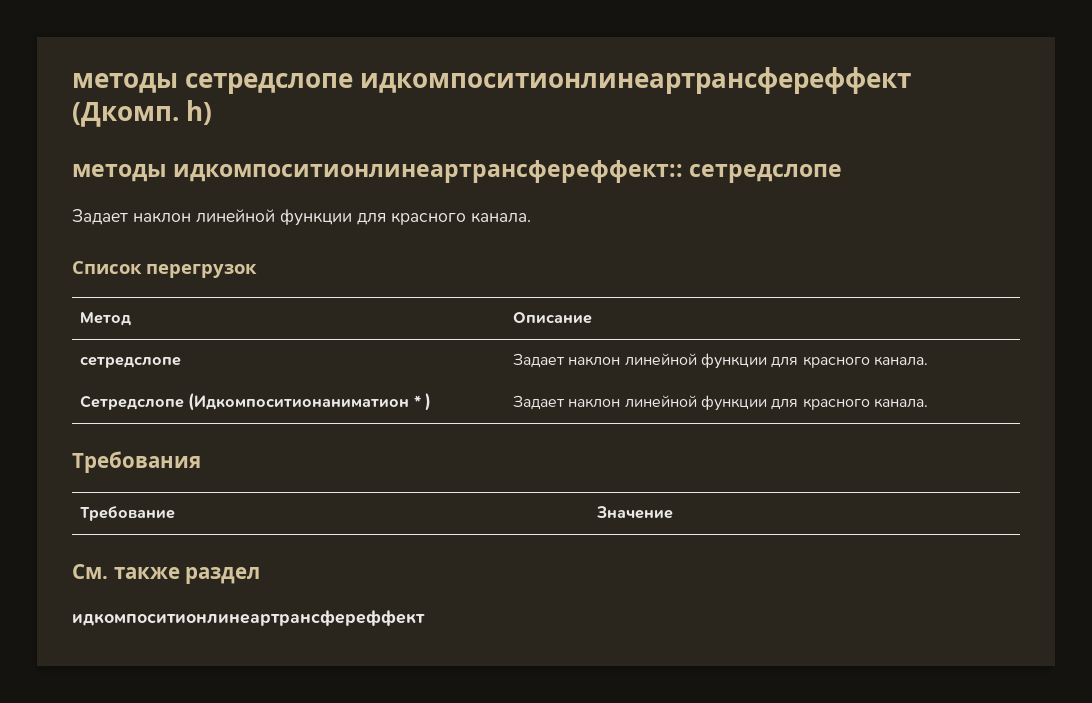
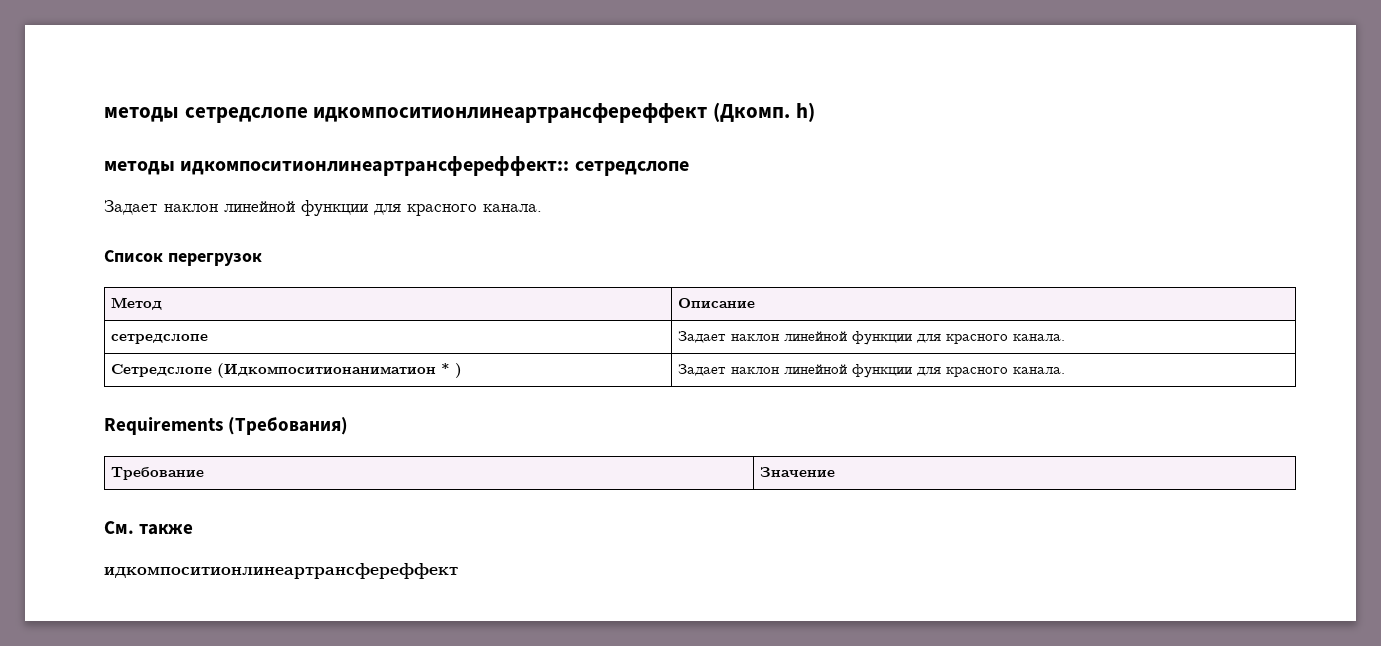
- Требования
+ Requirements (Требования)
- См. также раздел
+ См. также

